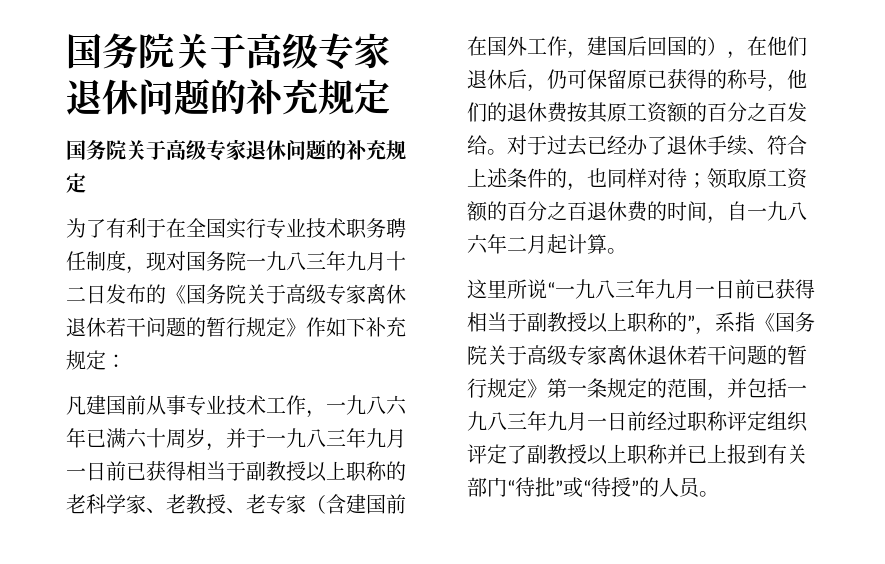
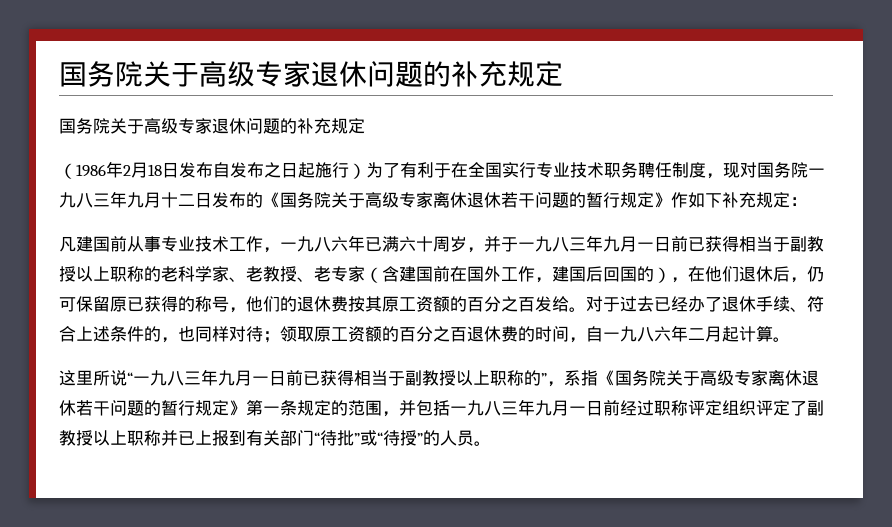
- 为了有利于在全国实行专业技术职务聘任制度，现对国务院一九八三年九月十二日发布的《国务院关于高级专家离休退休若干问题的暂行规定》作如下补充规定：
+ （1986年2月18日发布自发布之日起施行）为了有利于在全国实行专业技术职务聘任制度，现对国务院一九八三年九月十二日发布的《国务院关于高级专家离休退休若干问题的暂行规定》作如下补充规定：

